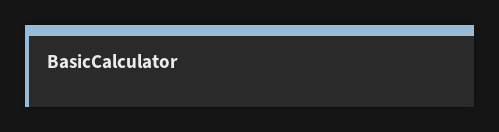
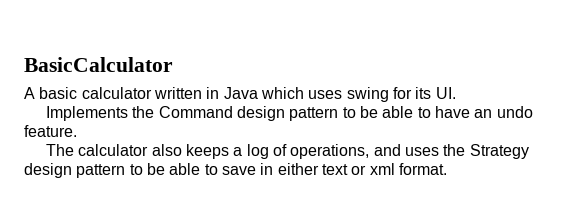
+ A basic calculator written in Java which uses swing for its UI.
+ Implements the Command design pattern to be able to have an undo feature.
+ The calculator also keeps a log of operations, and uses the Strategy design pattern to be able to save in either text or xml format.

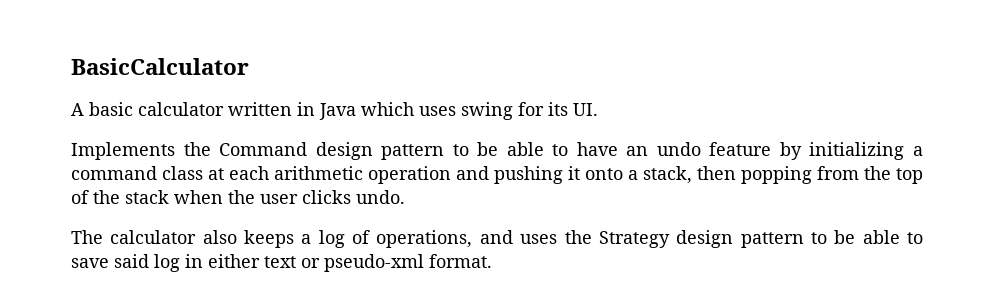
- Implements the Command design pattern to be able to have an undo feature.
+ Implements the Command design pattern to be able to have an undo feature by initializing a command class at each arithmetic operation and pushing it onto a stack, then popping from the top of the stack when the user clicks undo.
- The calculator also keeps a log of operations, and uses the Strategy design pattern to be able to save in either text or xml format.
+ The calculator also keeps a log of operations, and uses the Strategy design pattern to be able to save said log in either text or pseudo-xml format.

